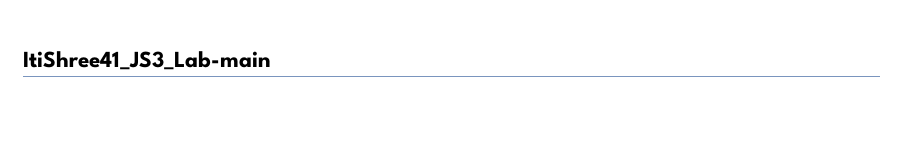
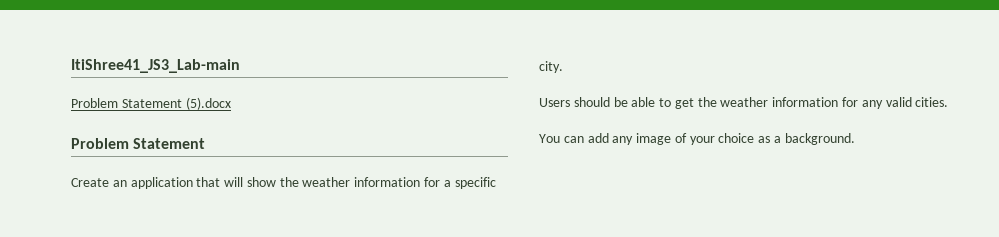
+ Problem Statement (5).docx
+ Problem Statement
+ Create an application that will show the weather information for a specific city.
+ Users should be able to get the weather information for any valid cities.
+ You can add any image of your choice as a background.

